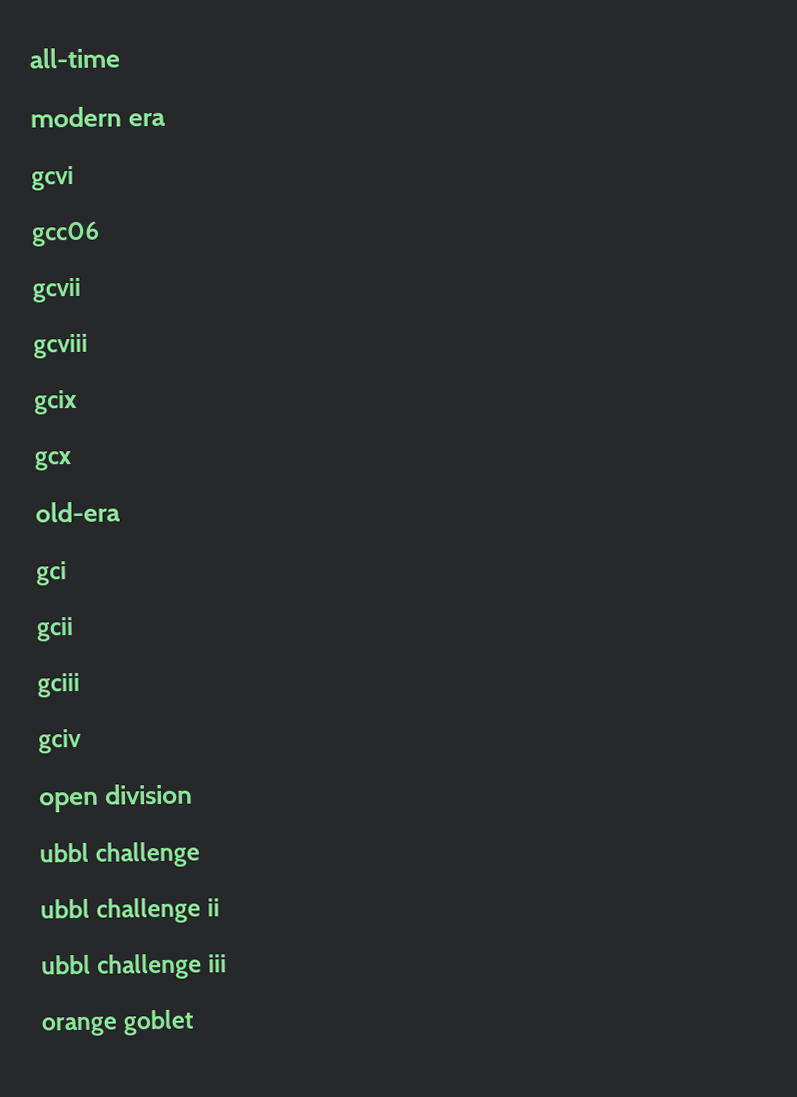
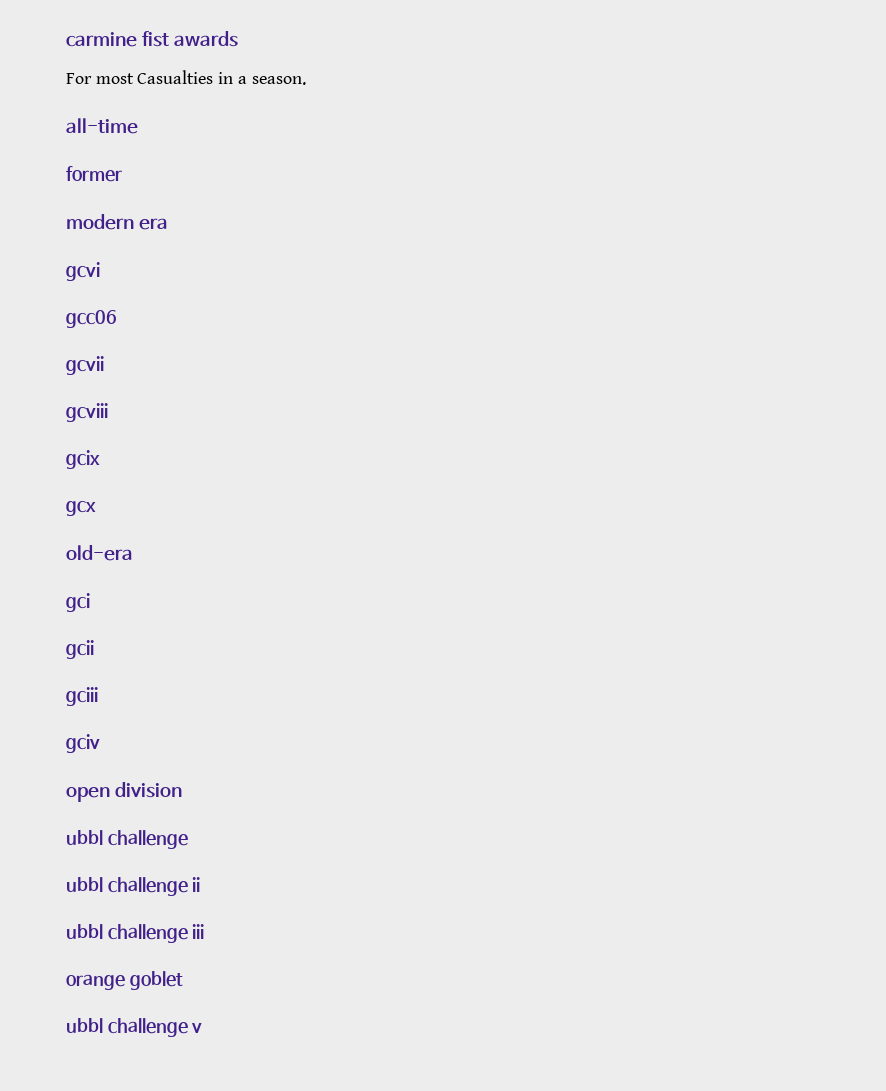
+ carmine fist awards
+ For most Casualties in a season.
+ former
+ ubbl challenge v

